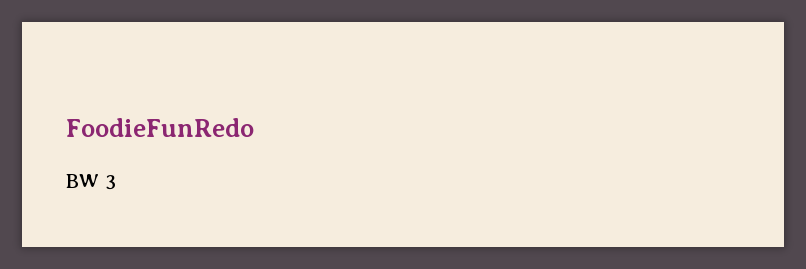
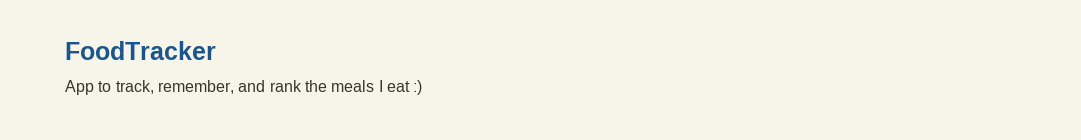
- FoodieFunRedo
- BW 3
+ FoodTracker
+ App to track, remember, and rank the meals I eat :)

